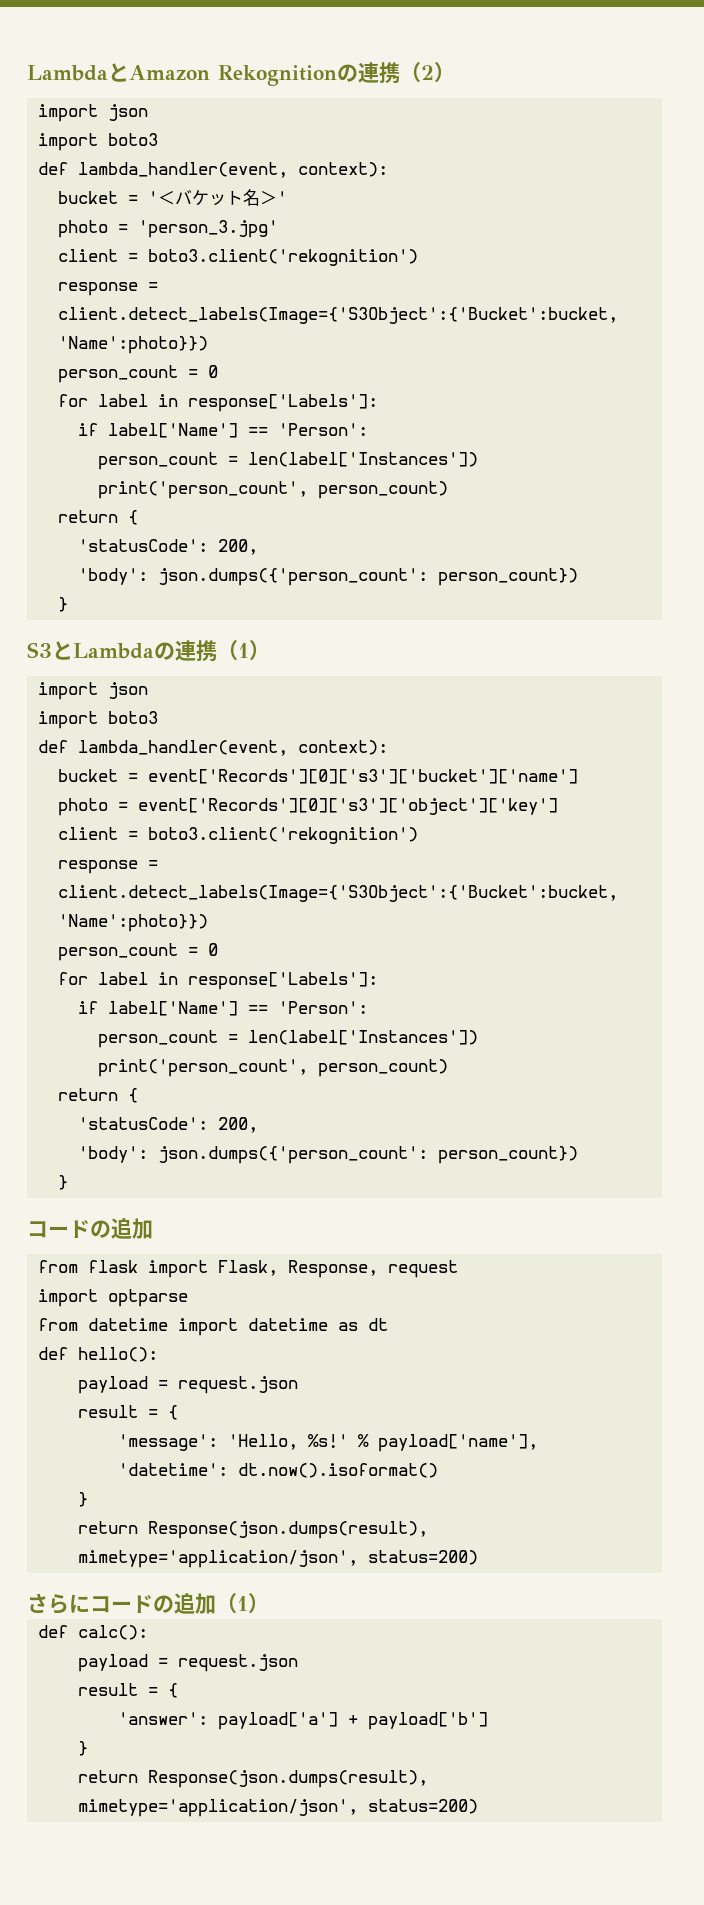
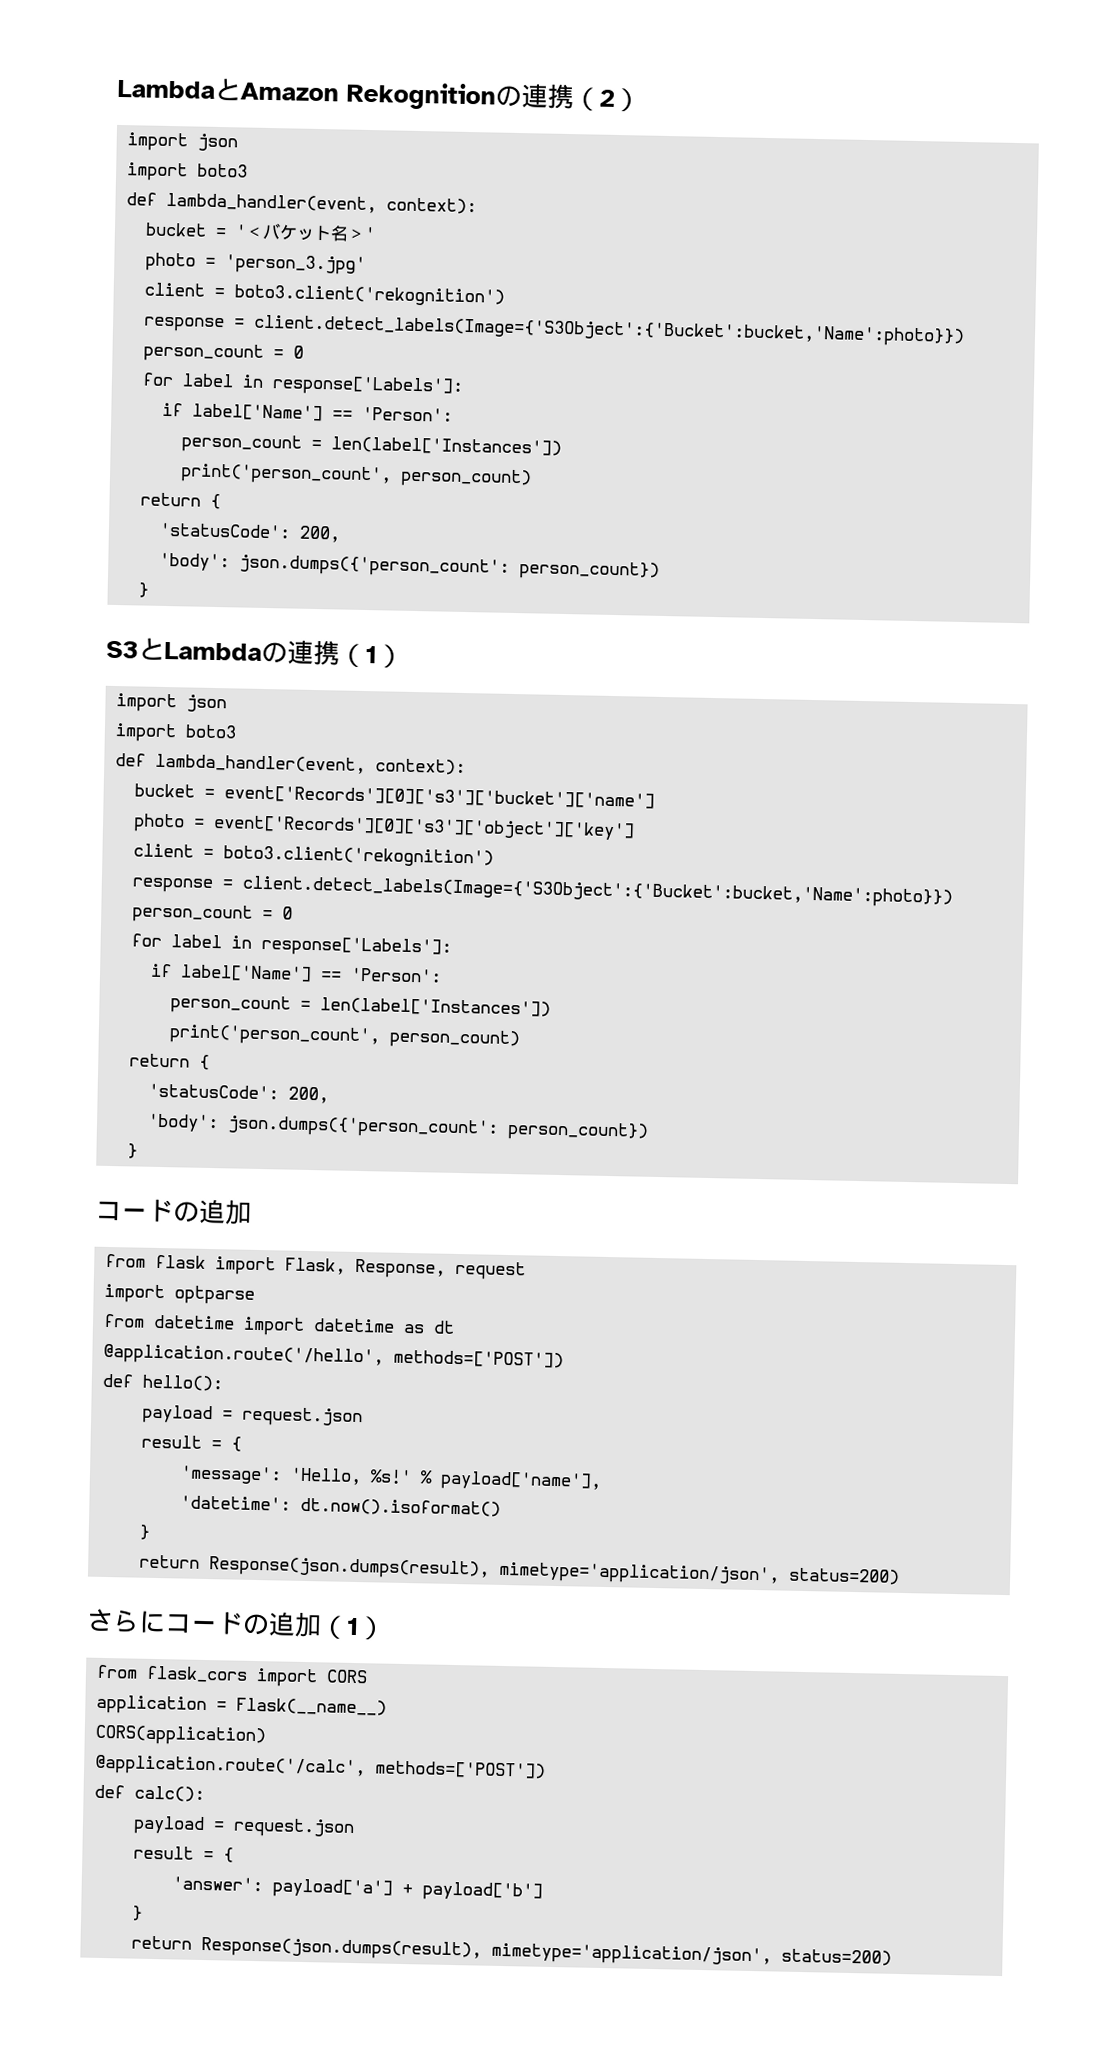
+ @application.route('/hello', methods=['POST'])
+ from flask_cors import CORS
+ application = Flask(__name__)
+ CORS(application)
+ @application.route('/calc', methods=['POST'])

